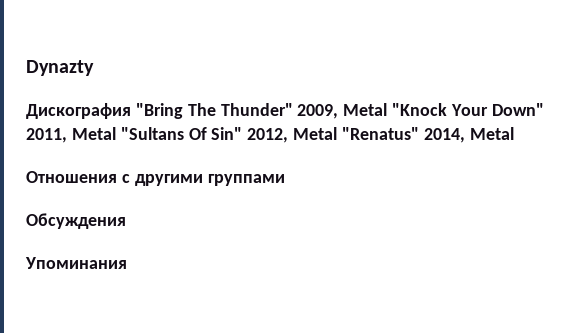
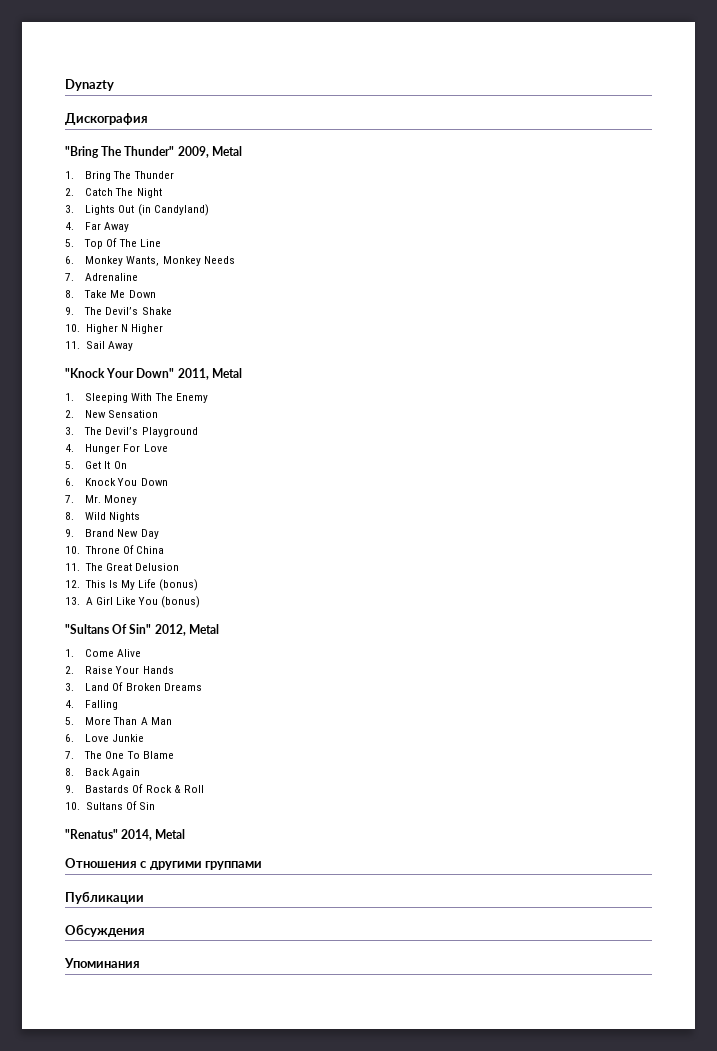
- Дискография "Bring The Thunder" 2009, Metal "Knock Your Down" 2011, Metal "Sultans Of Sin" 2012, Metal "Renatus" 2014, Metal
+ Дискография
+ "Bring The Thunder" 2009, Metal
+ 1. Bring The Thunder
+ 2. Catch The Night
+ 3. Lights Out (in Candyland)
+ 4. Far Away
+ 5. Top Of The Line
+ 6. Monkey Wants, Monkey Needs
+ 7. Adrenaline
+ 8. Take Me Down
+ 9. The Devil’s Shake
+ 10. Higher N Higher
+ 11. Sail Away
+ "Knock Your Down" 2011, Metal
+ 1. Sleeping With The Enemy
+ 2. New Sensation
+ 3. The Devil’s Playground
+ 4. Hunger For Love
+ 5. Get It On
+ 6. Knock You Down
+ 7. Mr. Money
+ 8. Wild Nights
+ 9. Brand New Day
+ 10. Throne Of China
+ 11. The Great Delusion
+ 12. This Is My Life (bonus)
+ 13. A Girl Like You (bonus)
+ "Sultans Of Sin" 2012, Metal
+ 1. Come Alive
+ 2. Raise Your Hands
+ 3. Land Of Broken Dreams
+ 4. Falling
+ 5. More Than A Man
+ 6. Love Junkie
+ 7. The One To Blame
+ 8. Back Again
+ 9. Bastards Of Rock & Roll
+ 10. Sultans Of Sin
+ "Renatus" 2014, Metal
+ Публикации

